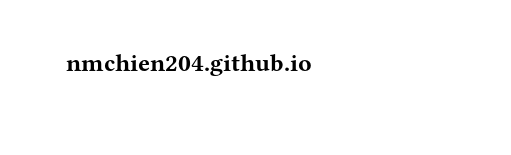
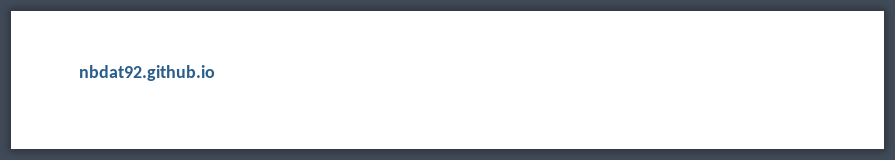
- nmchien204.github.io
+ nbdat92.github.io

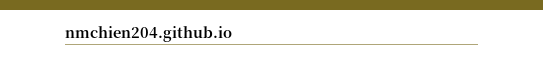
- nbdat92.github.io
+ nmchien204.github.io

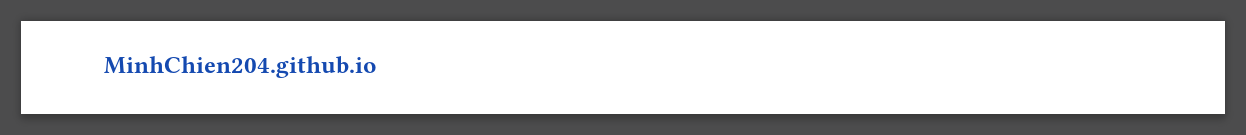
- nmchien204.github.io
+ MinhChien204.github.io

